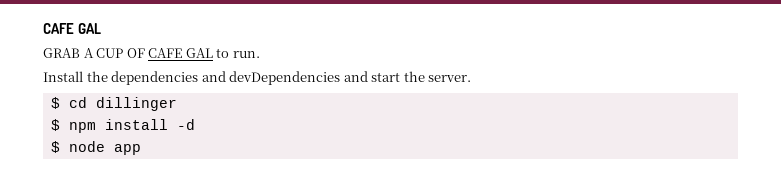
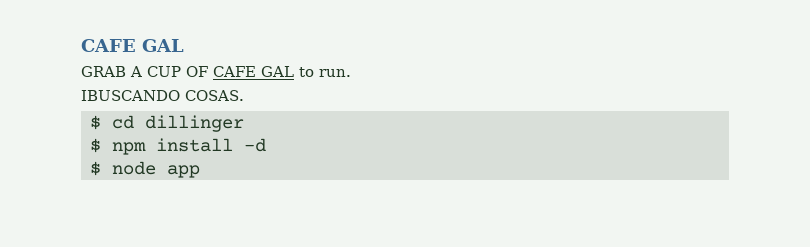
- Install the dependencies and devDependencies and start the server.
+ IBUSCANDO COSAS.

